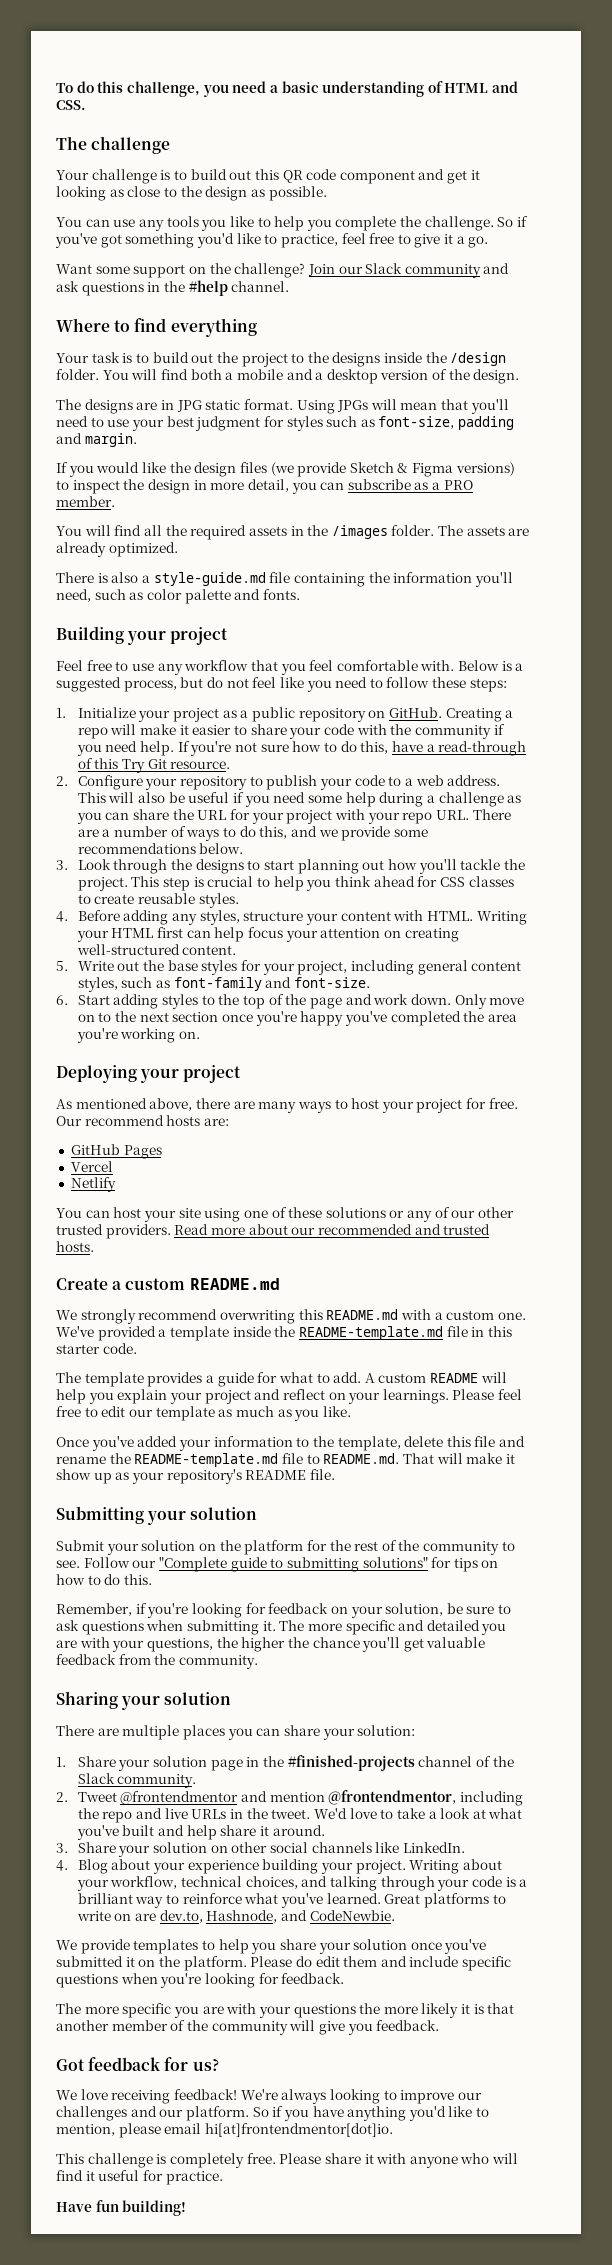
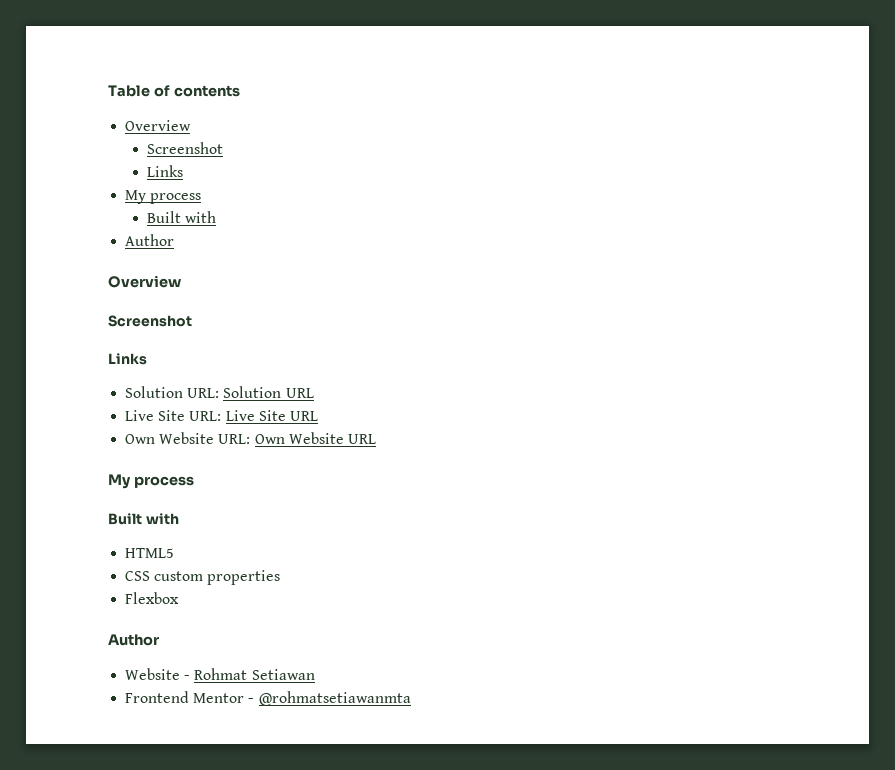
- To do this challenge, you need a basic understanding of HTML and CSS.
- The challenge
- Your challenge is to build out this QR code component and get it looking as close to the design as possible.
- You can use any tools you like to help you complete the challenge. So if you've got something you'd like to practice, feel free to give it a go.
- Want some support on the challenge? Join our Slack community and ask questions in the #help channel.
- Where to find everything
- Your task is to build out the project to the designs inside the /design folder. You will find both a mobile and a desktop version of the design.
- The designs are in JPG static format. Using JPGs will mean that you'll need to use your best judgment for styles such as font-size, padding and margin.
- If you would like the design files (we provide Sketch & Figma versions) to inspect the design in more detail, you can subscribe as a PRO member.
- You will find all the required assets in the /images folder. The assets are already optimized.
- There is also a style-guide.md file containing the information you'll need, such as color palette and fonts.
- Building your project
- Feel free to use any workflow that you feel comfortable with. Below is a suggested process, but do not feel like you need to follow these steps:
- 1. Initialize your project as a public repository on GitHub. Creating a repo will make it easier to share your code with the community if you need help. If you're not sure how to do this, have a read-through of this Try Git resource.
- 2. Configure your repository to publish your code to a web address. This will also be useful if you need some help during a challenge as you can share the URL for your project with your repo URL. There are a number of ways to do this, and we provide some recommendations below.
- 3. Look through the designs to start planning out how you'll tackle the project. This step is crucial to help you think ahead for CSS classes to create reusable styles.
- 4. Before adding any styles, structure your content with HTML. Writing your HTML first can help focus your attention on creating well-structured content.
- 5. Write out the base styles for your project, including general content styles, such as font-family and font-size.
- 6. Start adding styles to the top of the page and work down. Only move on to the next section once you're happy you've completed the area you're working on.
- Deploying your project
- As mentioned above, there are many ways to host your project for free. Our recommend hosts are:
- GitHub Pages
- Vercel
- Netlify
- You can host your site using one of these solutions or any of our other trusted providers. Read more about our recommended and trusted hosts.
- Create a custom README.md
- We strongly recommend overwriting this README.md with a custom one. We've provided a template inside the README-template.md file in this starter code.
- The template provides a guide for what to add. A custom README will help you explain your project and reflect on your learnings. Please feel free to edit our template as much as you like.
- Once you've added your information to the template, delete this file and rename the README-template.md file to README.md. That will make it show up as your repository's README file.
- Submitting your solution
- Submit your solution on the platform for the rest of the community to see. Follow our "Complete guide to submitting solutions" for tips on how to do this.
- Remember, if you're looking for feedback on your solution, be sure to ask questions when submitting it. The more specific and detailed you are with your questions, the higher the chance you'll get valuable feedback from the community.
- Sharing your solution
- There are multiple places you can share your solution:
- 1. Share your solution page in the #finished-projects channel of the Slack community.
- 2. Tweet @frontendmentor and mention @frontendmentor, including the repo and live URLs in the tweet. We'd love to take a look at what you've built and help share it around.
- 3. Share your solution on other social channels like LinkedIn.
- 4. Blog about your experience building your project. Writing about your workflow, technical choices, and talking through your code is a brilliant way to reinforce what you've learned. Great platforms to write on are dev.to, Hashnode, and CodeNewbie.
- We provide templates to help you share your solution once you've submitted it on the platform. Please do edit them and include specific questions when you're looking for feedback.
- The more specific you are with your questions the more likely it is that another member of the community will give you feedback.
- Got feedback for us?
- We love receiving feedback! We're always looking to improve our challenges and our platform. So if you have anything you'd like to mention, please email hi[at]frontendmentor[dot]io.
- This challenge is completely free. Please share it with anyone who will find it useful for practice.
- Have fun building!
+ Table of contents
+ Overview
+ Screenshot
+ Links
+ My process
+ Built with
+ Author
+ Overview
+ Screenshot
+ Links
+ Solution URL: Solution URL
+ Live Site URL: Live Site URL
+ Own Website URL: Own Website URL
+ My process
+ Built with
+ HTML5
+ CSS custom properties
+ Flexbox
+ Author
+ Website - Rohmat Setiawan
+ Frontend Mentor - @rohmatsetiawanmta

